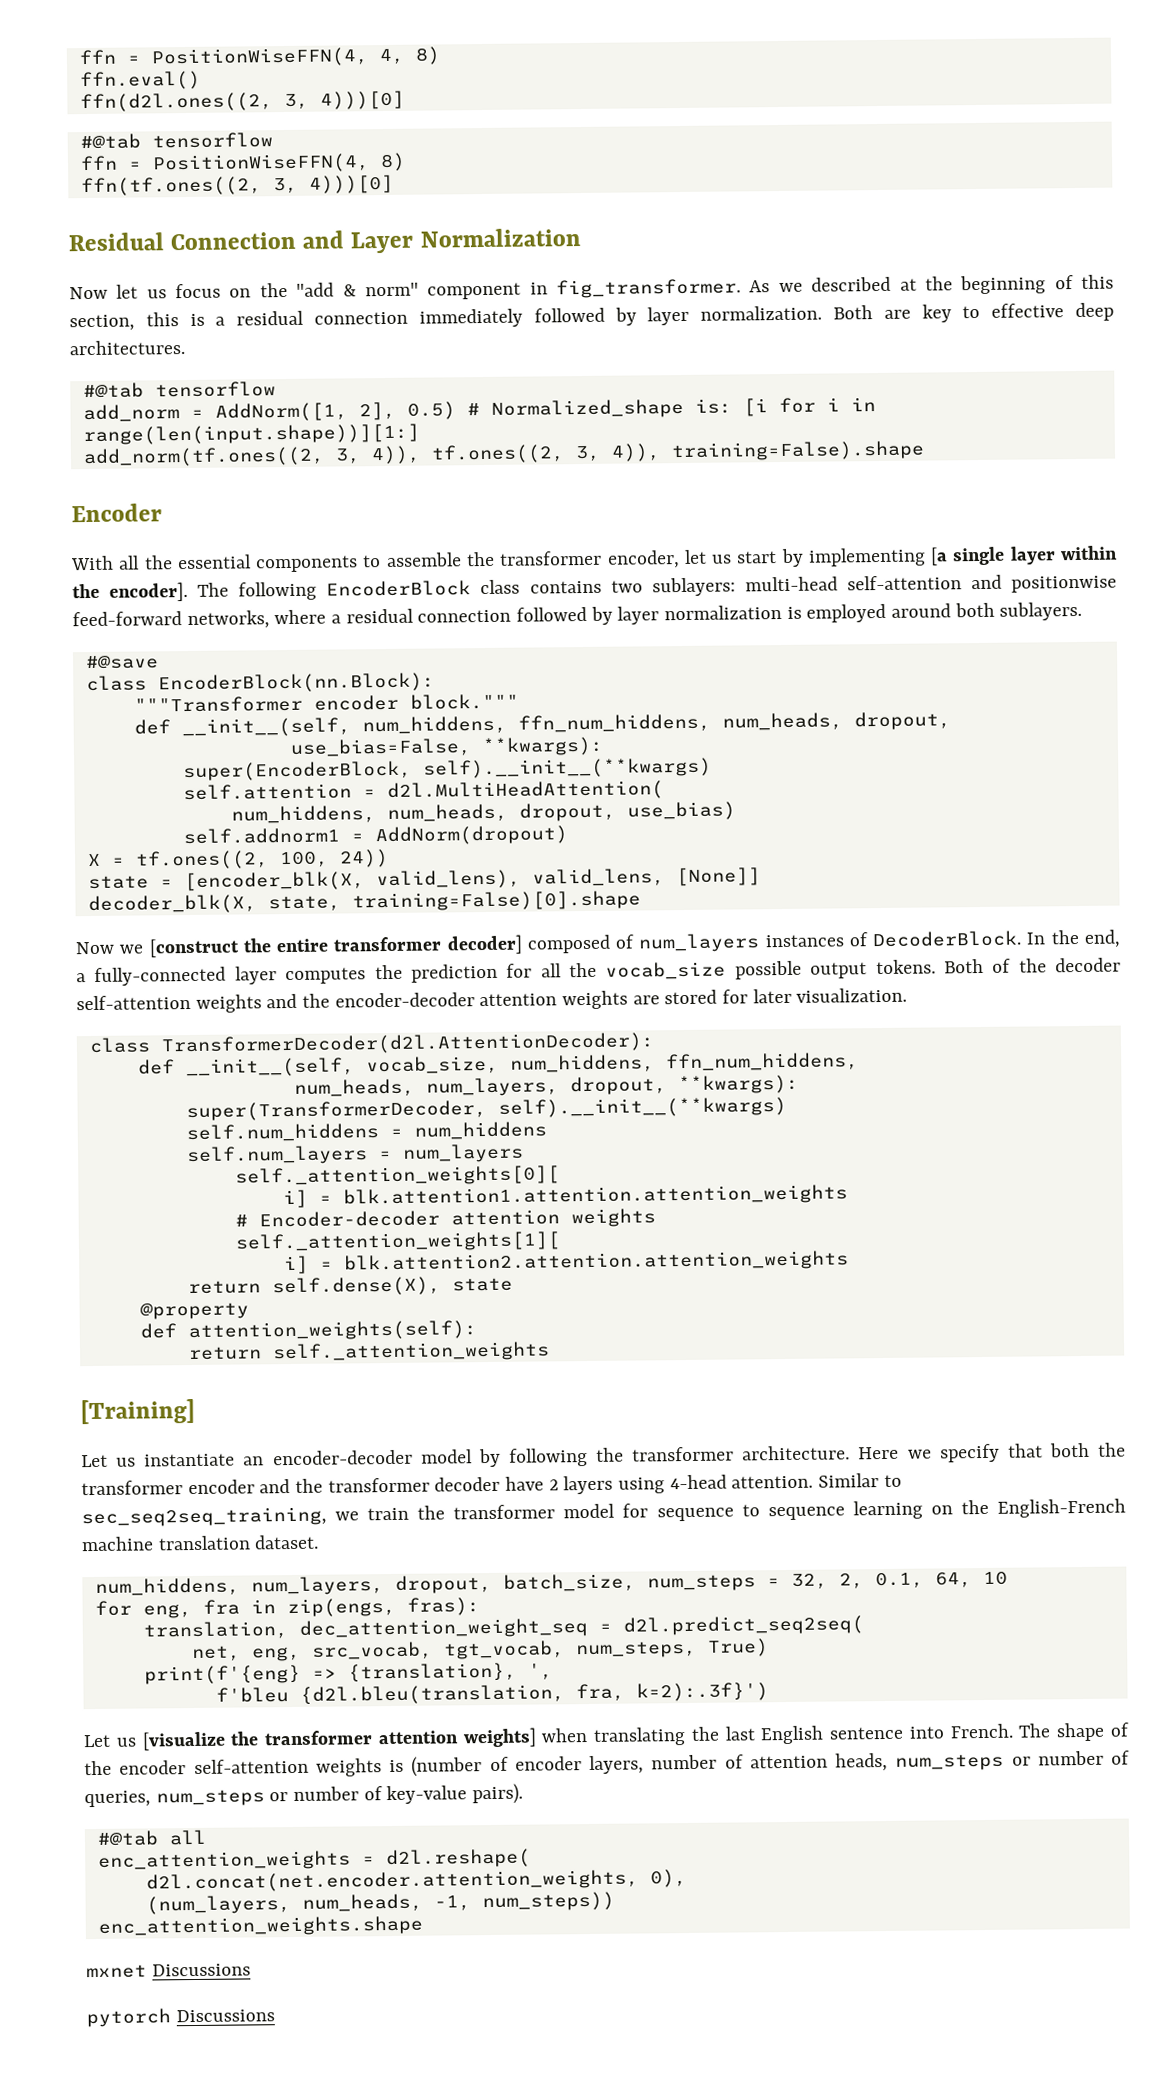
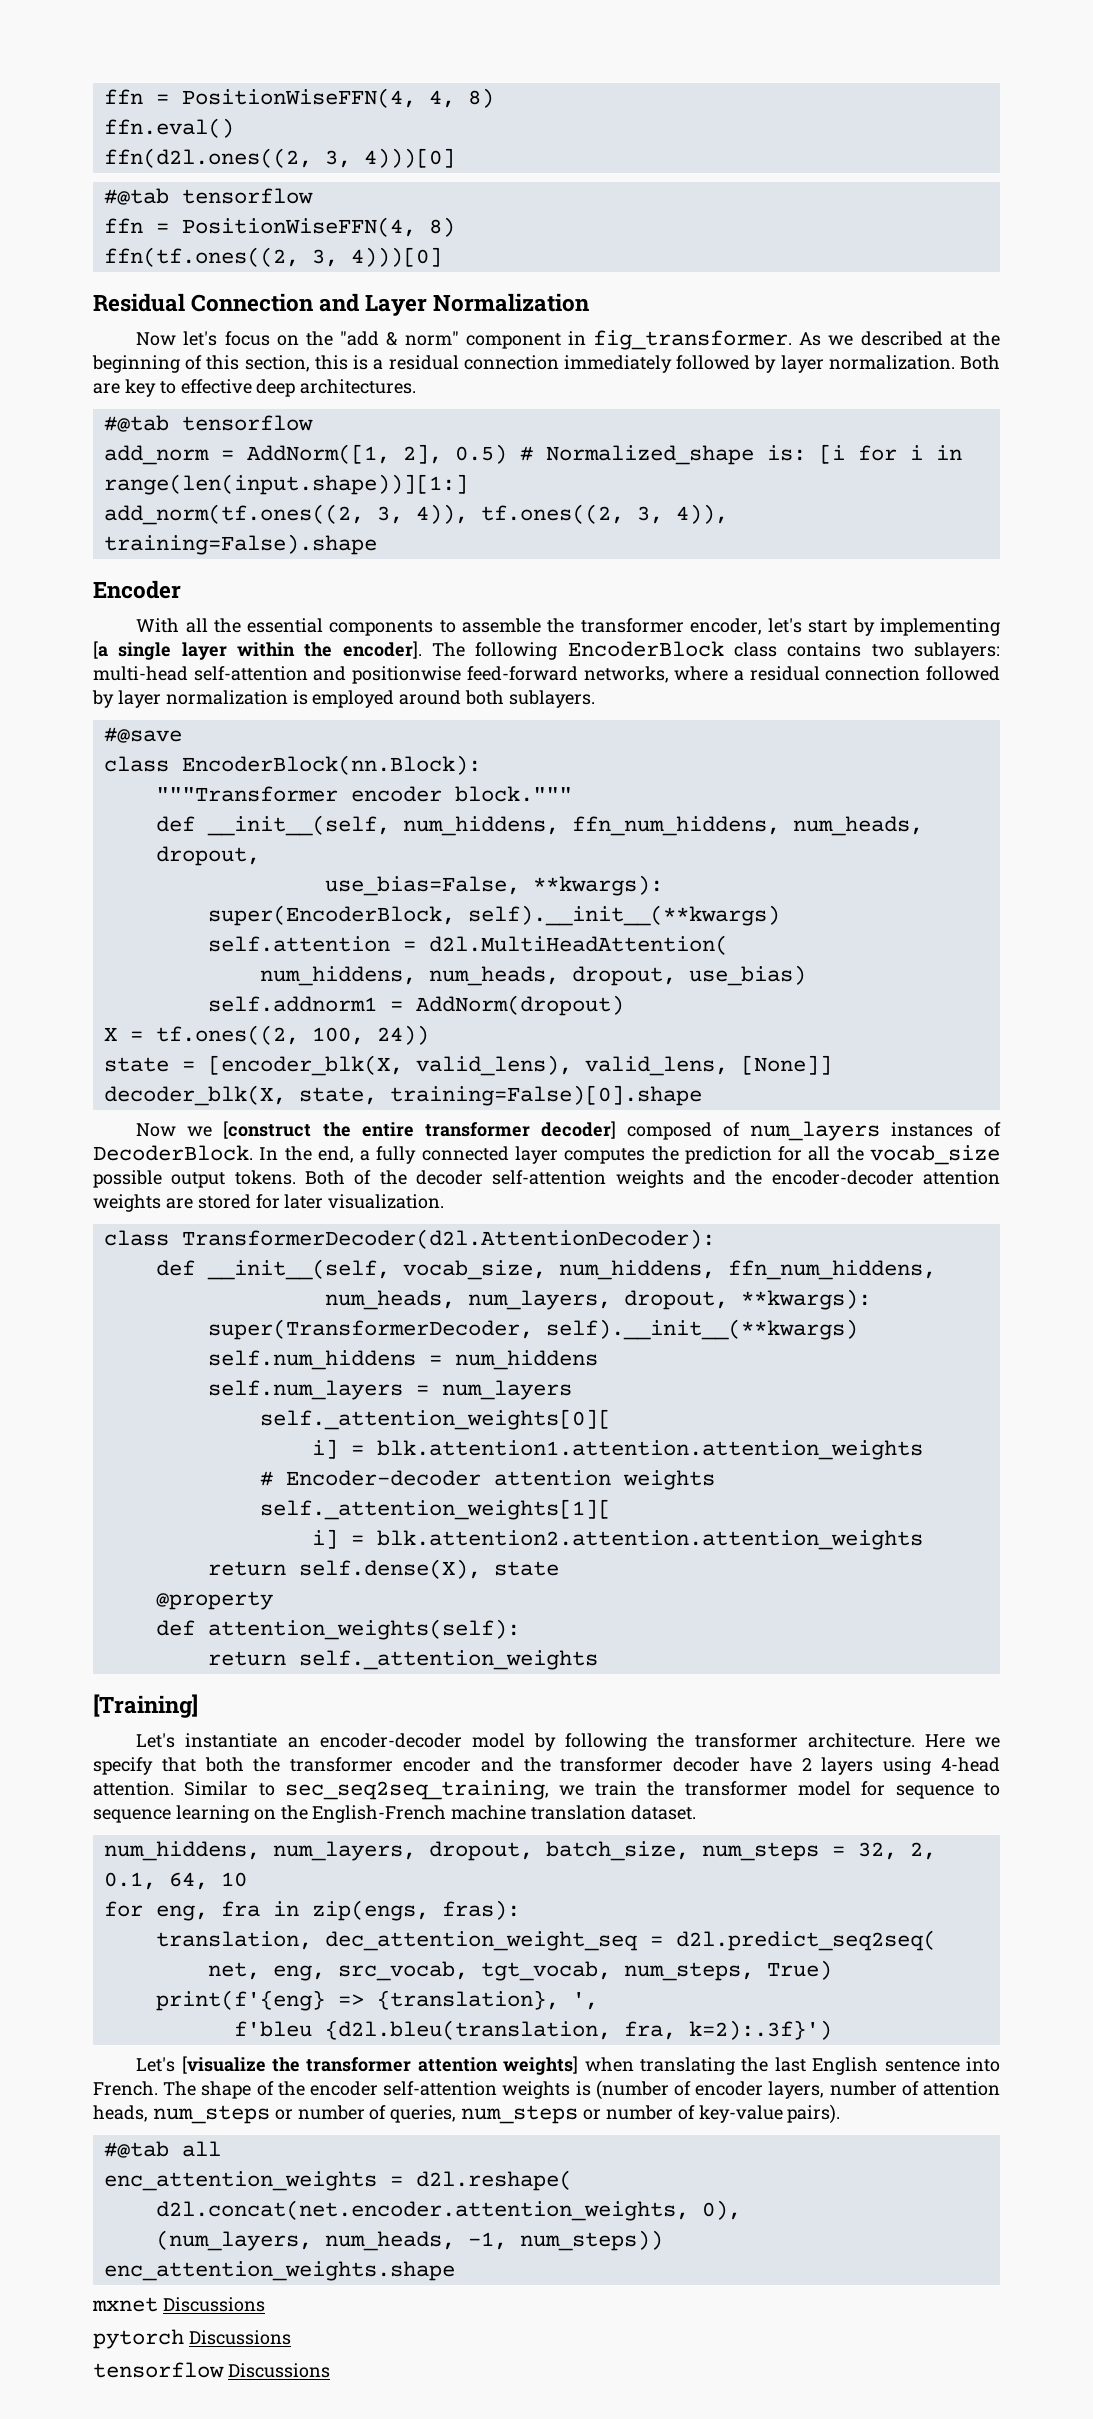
- Now let us focus on the "add & norm" component in fig_transformer.
+ Now let's focus on the "add & norm" component in fig_transformer.
- With all the essential components to assemble the transformer encoder, let us start by implementing [a single layer within the encoder].
+ With all the essential components to assemble the transformer encoder, let's start by implementing [a single layer within the encoder].
- In the end, a fully-connected layer computes the prediction for all the vocab_size possible output tokens.
+ In the end, a fully connected layer computes the prediction for all the vocab_size possible output tokens.
- Let us instantiate an encoder-decoder model by following the transformer architecture.
+ Let's instantiate an encoder-decoder model by following the transformer architecture.
- Let us [visualize the transformer attention weights] when translating the last English sentence into French.
+ Let's [visualize the transformer attention weights] when translating the last English sentence into French.
+ tensorflow Discussions

